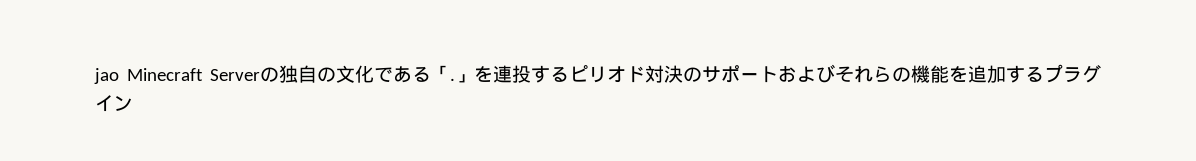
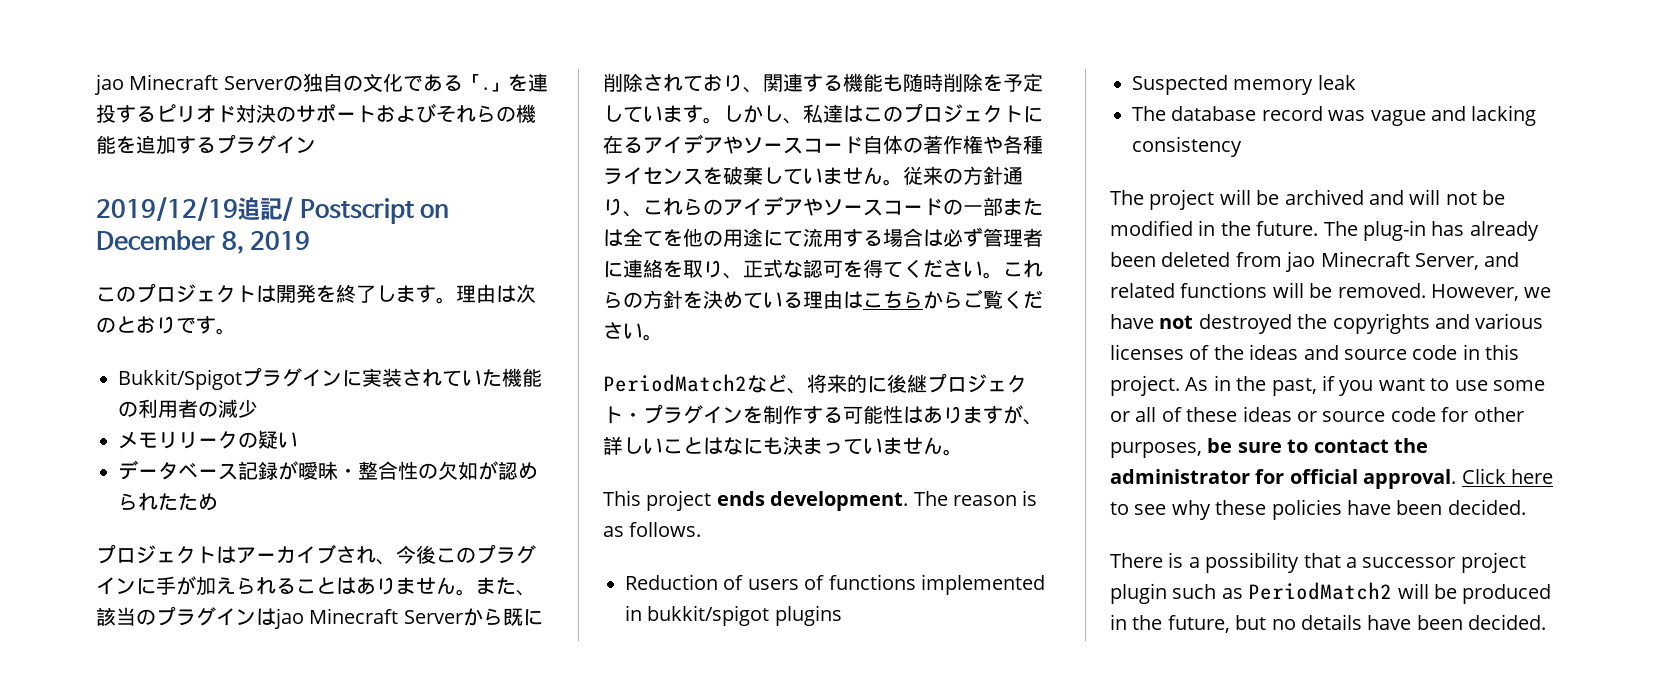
+ 2019/12/19追記/ Postscript on December 8, 2019
+ このプロジェクトは開発を終了します。理由は次のとおりです。
+ Bukkit/Spigotプラグインに実装されていた機能の利用者の減少
+ メモリリークの疑い
+ データベース記録が曖昧・整合性の欠如が認められたため
+ プロジェクトはアーカイブされ、今後このプラグインに手が加えられることはありません。また、該当のプラグインはjao Minecraft Serverから既に削除されており、関連する機能も随時削除を予定しています。しかし、私達はこのプロジェクトに在るアイデアやソースコード自体の著作権や各種ライセンスを破棄していません。従来の方針通り、これらのアイデアやソースコードの一部または全てを他の用途にて流用する場合は必ず管理者に連絡を取り、正式な認可を得てください。これらの方針を決めている理由はこちらからご覧ください。
+ PeriodMatch2など、将来的に後継プロジェクト・プラグインを制作する可能性はありますが、詳しいことはなにも決まっていません。
+ This project ends development. The reason is as follows.
+ Reduction of users of functions implemented in bukkit/spigot plugins
+ Suspected memory leak
+ The database record was vague and lacking consistency
+ The project will be archived and will not be modified in the future. The plug-in has already been deleted from jao Minecraft Server, and related functions will be removed. However, we have not destroyed the copyrights and various licenses of the ideas and source code in this project. As in the past, if you want to use some or all of these ideas or source code for other purposes, be sure to contact the administrator for official approval. Click here to see why these policies have been decided.
+ There is a possibility that a successor project plugin such as PeriodMatch2 will be produced in the future, but no details have been decided.

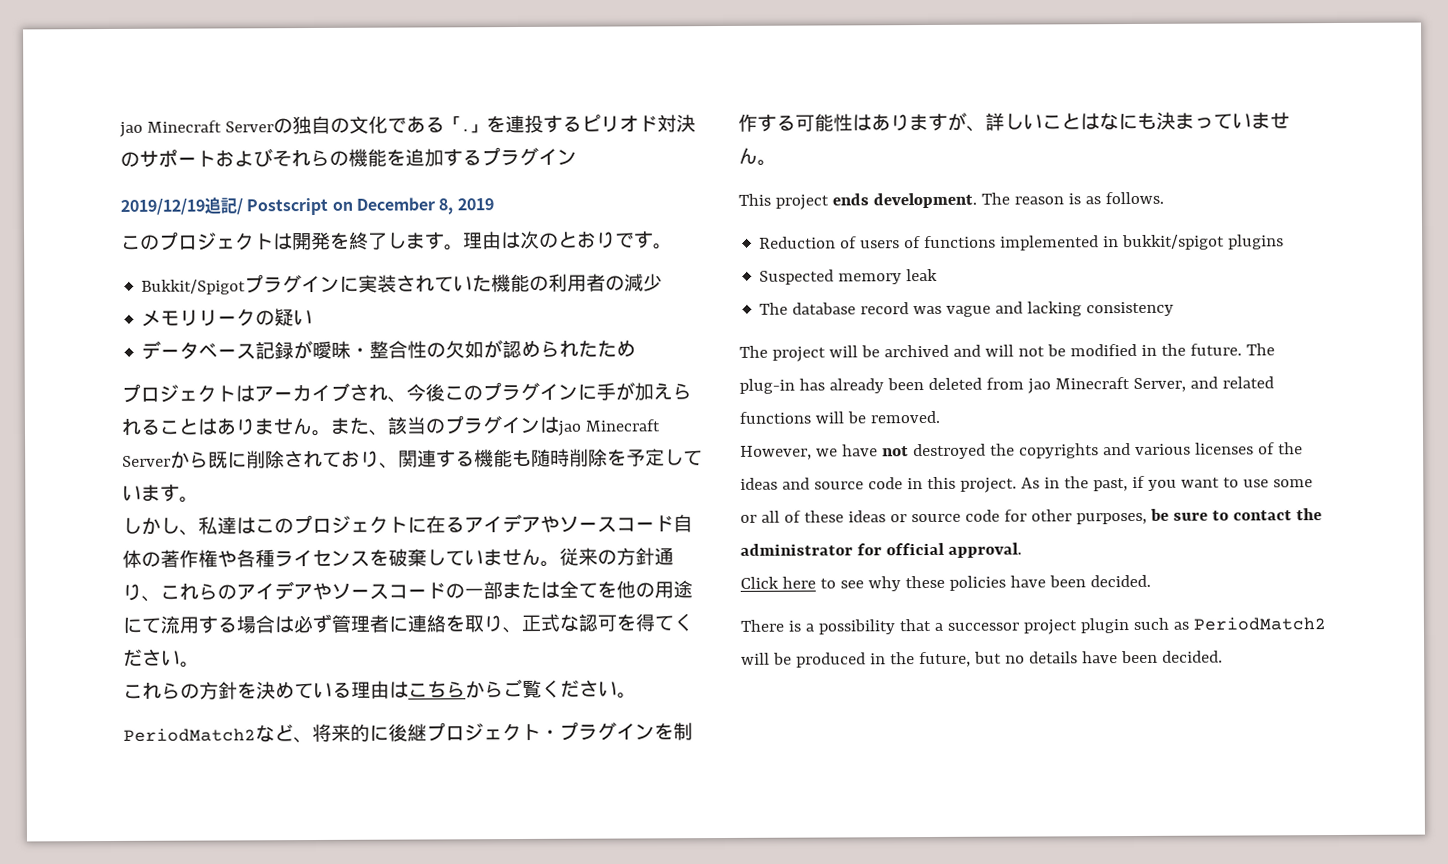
- また、該当のプラグインはjao Minecraft Serverから既に削除されており、関連する機能も随時削除を予定しています。しかし、私達はこのプロジェクトに在るアイデアやソースコード自体の著作権や各種ライセンスを破棄していません。
+ また、該当のプラグインはjao Minecraft Serverから既に削除されており、関連する機能も随時削除を予定しています。
+ しかし、私達はこのプロジェクトに在るアイデアやソースコード自体の著作権や各種ライセンスを破棄していません。
- 従来の方針通り、これらのアイデアやソースコードの一部または全てを他の用途にて流用する場合は必ず管理者に連絡を取り、正式な認可を得てください。これらの方針を決めている理由はこちらからご覧ください。
+ 従来の方針通り、これらのアイデアやソースコードの一部または全てを他の用途にて流用する場合は必ず管理者に連絡を取り、正式な認可を得てください。
+ これらの方針を決めている理由はこちらからご覧ください。
- The plug-in has already been deleted from jao Minecraft Server, and related functions will be removed. However, we have not destroyed the copyrights and various licenses of the ideas and source code in this project.
+ The plug-in has already been deleted from jao Minecraft Server, and related functions will be removed.
+ However, we have not destroyed the copyrights and various licenses of the ideas and source code in this project.
- As in the past, if you want to use some or all of these ideas or source code for other purposes, be sure to contact the administrator for official approval. Click here to see why these policies have been decided.
+ As in the past, if you want to use some or all of these ideas or source code for other purposes, be sure to contact the administrator for official approval.
+ Click here to see why these policies have been decided.

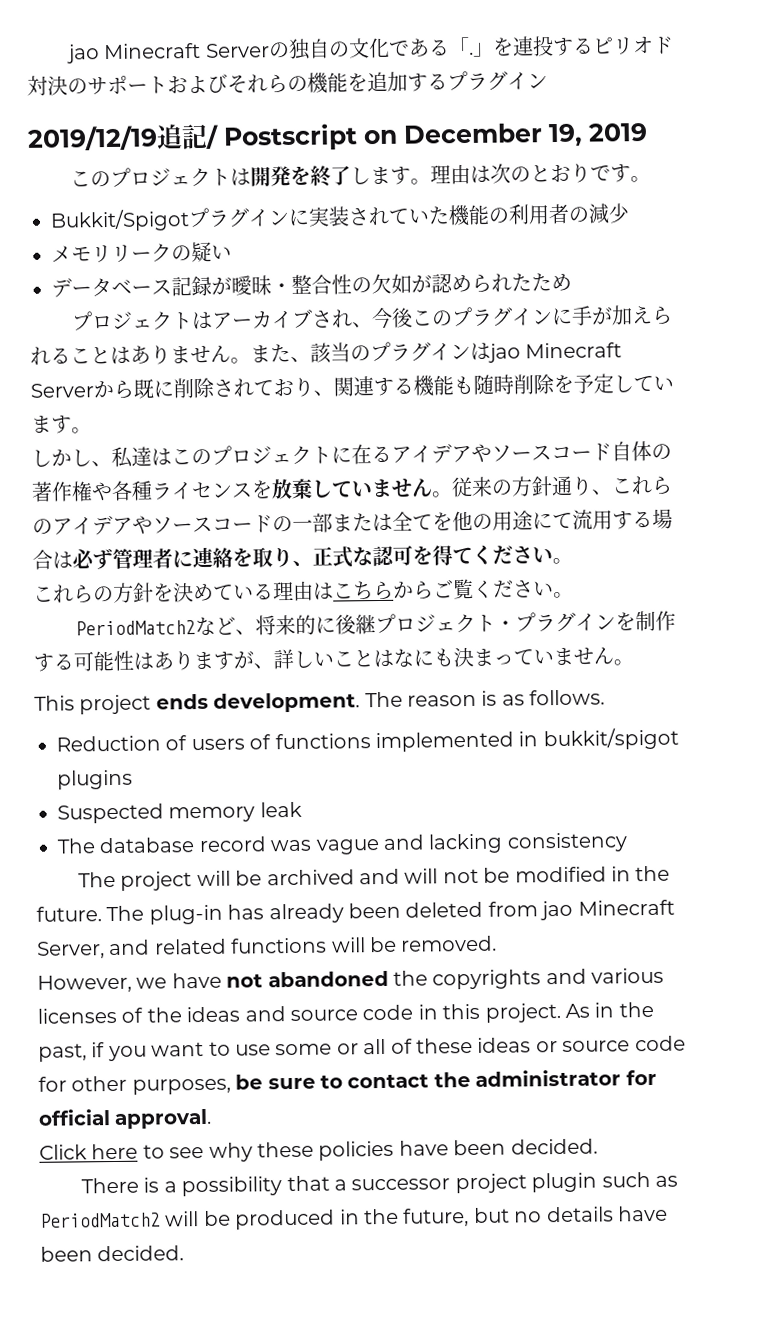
- 2019/12/19追記/ Postscript on December 8, 2019
+ 2019/12/19追記/ Postscript on December 19, 2019
- しかし、私達はこのプロジェクトに在るアイデアやソースコード自体の著作権や各種ライセンスを破棄していません。
+ しかし、私達はこのプロジェクトに在るアイデアやソースコード自体の著作権や各種ライセンスを放棄していません。
- However, we have not destroyed the copyrights and various licenses of the ideas and source code in this project.
+ However, we have not abandoned the copyrights and various licenses of the ideas and source code in this project.

